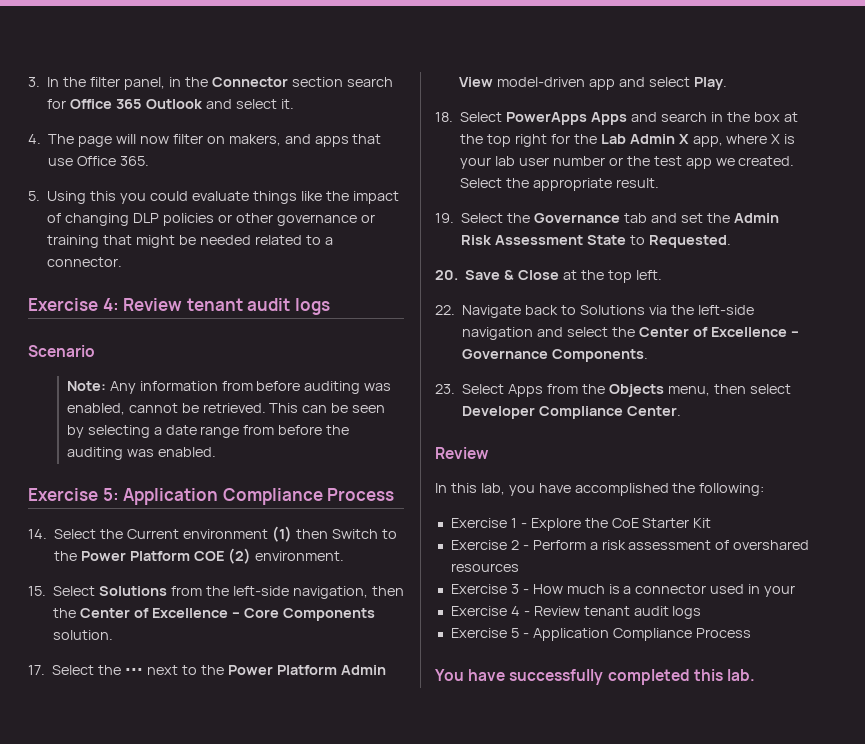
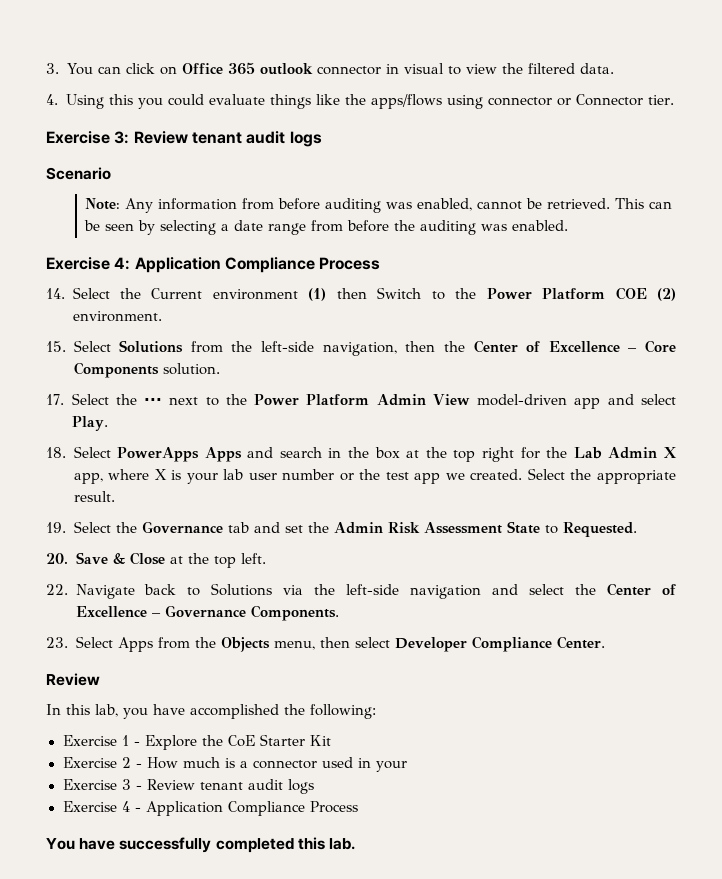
- 3. In the filter panel, in the Connector section search for Office 365 Outlook and select it.
- 4. The page will now filter on makers, and apps that use Office 365.
- 5. Using this you could evaluate things like the impact of changing DLP policies or other governance or training that might be needed related to a connector.
- Exercise 4: Review tenant audit logs
+ 3. You can click on Office 365 outlook connector in visual to view the filtered data.
+ 4. Using this you could evaluate things like the apps/flows using connector or Connector tier.
+ Exercise 3: Review tenant audit logs
- Exercise 5: Application Compliance Process
+ Exercise 4: Application Compliance Process
- Exercise 2 - Perform a risk assessment of overshared resources
- Exercise 3 - How much is a connector used in your
+ Exercise 2 - How much is a connector used in your
- Exercise 4 - Review tenant audit logs
+ Exercise 3 - Review tenant audit logs
- Exercise 5 - Application Compliance Process
+ Exercise 4 - Application Compliance Process

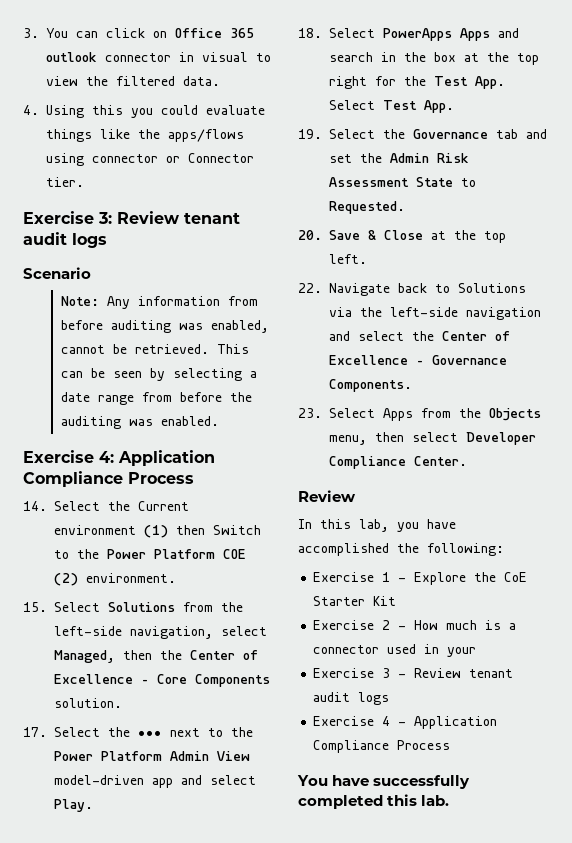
- 15. Select Solutions from the left-side navigation, then the Center of Excellence – Core Components solution.
+ 15. Select Solutions from the left-side navigation, select Managed, then the Center of Excellence – Core Components solution.
- 18. Select PowerApps Apps and search in the box at the top right for the Lab Admin X app, where X is your lab user number or the test app we created. Select the appropriate result.
+ 18. Select PowerApps Apps and search in the box at the top right for the Test App. Select Test App.

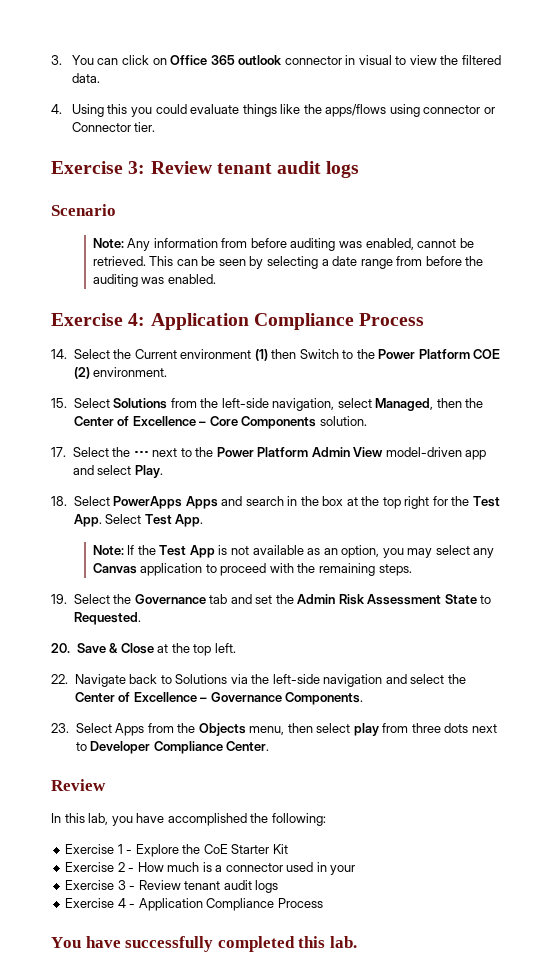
+ Note: If the Test App is not available as an option, you may select any Canvas application to proceed with the remaining steps.
- 23. Select Apps from the Objects menu, then select Developer Compliance Center.
+ 23. Select Apps from the Objects menu, then select play from three dots next to Developer Compliance Center.

